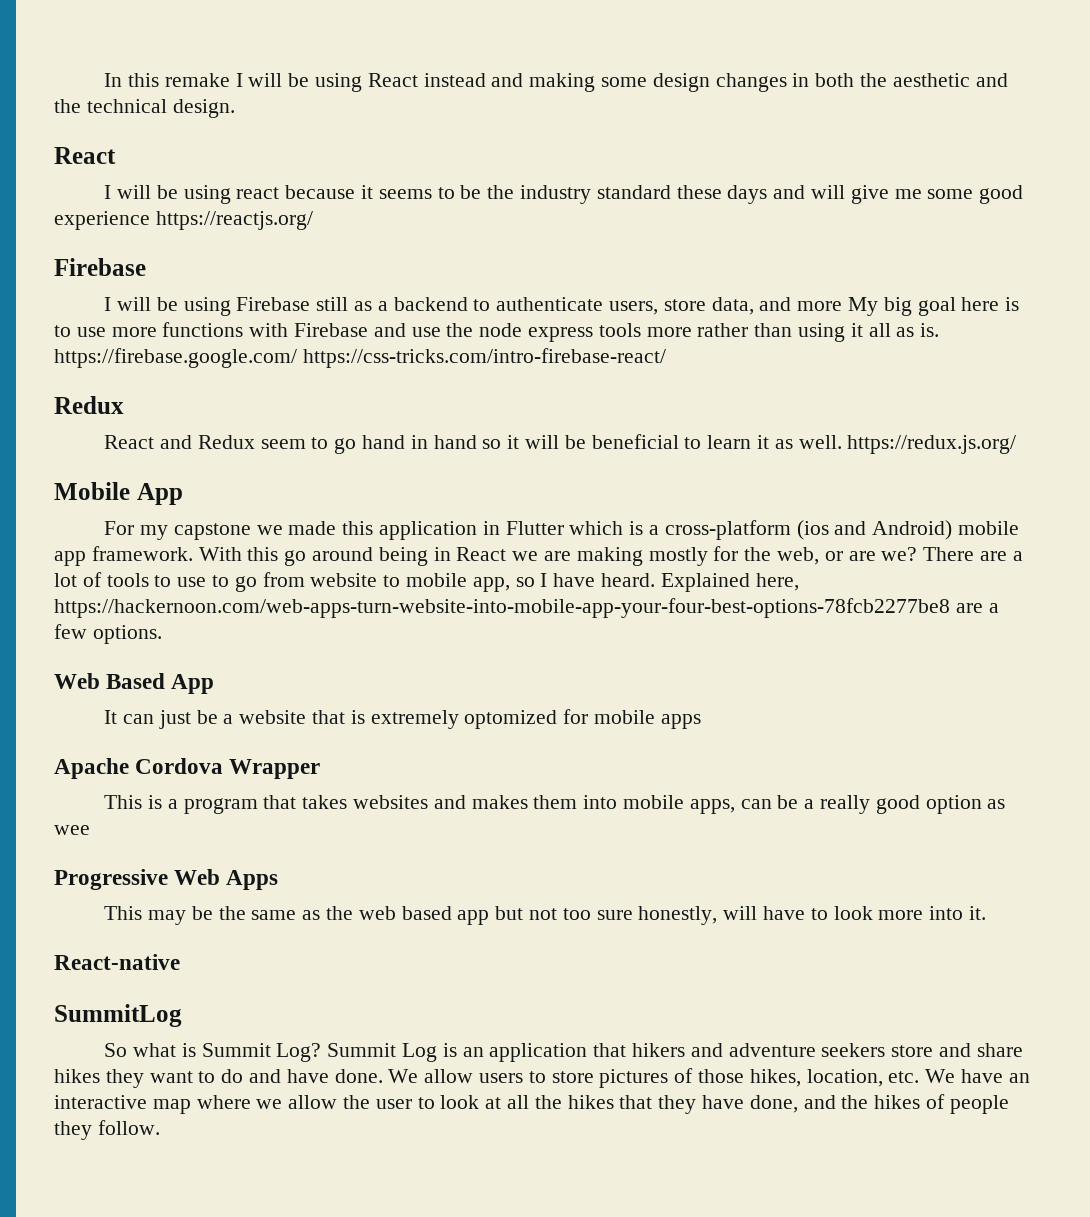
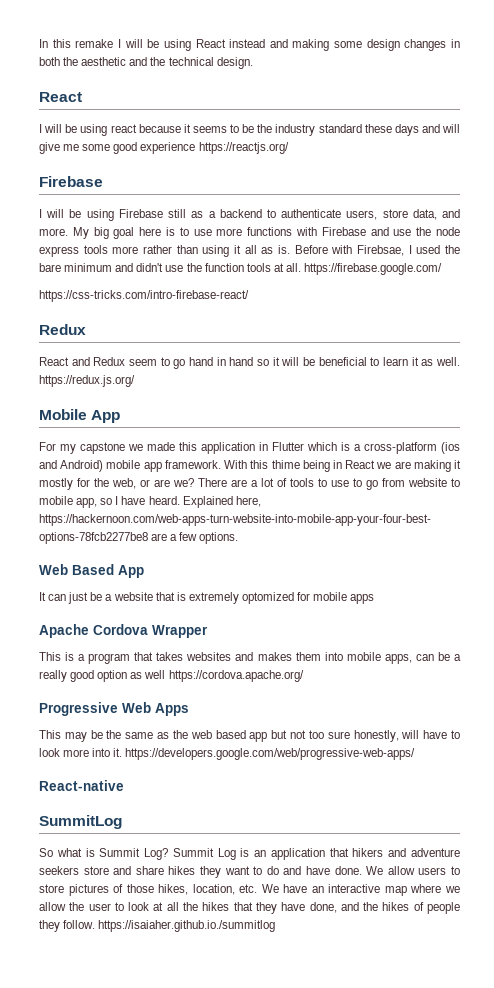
- I will be using Firebase still as a backend to authenticate users, store data, and more My big goal here is to use more functions with Firebase and use the node express tools more rather than using it all as is. https://firebase.google.com/ https://css-tricks.com/intro-firebase-react/
+ I will be using Firebase still as a backend to authenticate users, store data, and more. My big goal here is to use more functions with Firebase and use the node express tools more rather than using it all as is. Before with Firebsae, I used the bare minimum and didn't use the function tools at all. https://firebase.google.com/
+ https://css-tricks.com/intro-firebase-react/
- With this go around being in React we are making mostly for the web, or are we?
+ With this thime being in React we are making it mostly for the web, or are we?
- This is a program that takes websites and makes them into mobile apps, can be a really good option as wee
+ This is a program that takes websites and makes them into mobile apps, can be a really good option as well https://cordova.apache.org/
- This may be the same as the web based app but not too sure honestly, will have to look more into it.
+ This may be the same as the web based app but not too sure honestly, will have to look more into it. https://developers.google.com/web/progressive-web-apps/
- We allow users to store pictures of those hikes, location, etc. We have an interactive map where we allow the user to look at all the hikes that they have done, and the hikes of people they follow.
+ We allow users to store pictures of those hikes, location, etc. We have an interactive map where we allow the user to look at all the hikes that they have done, and the hikes of people they follow. https://isaiaher.github.io./summitlog

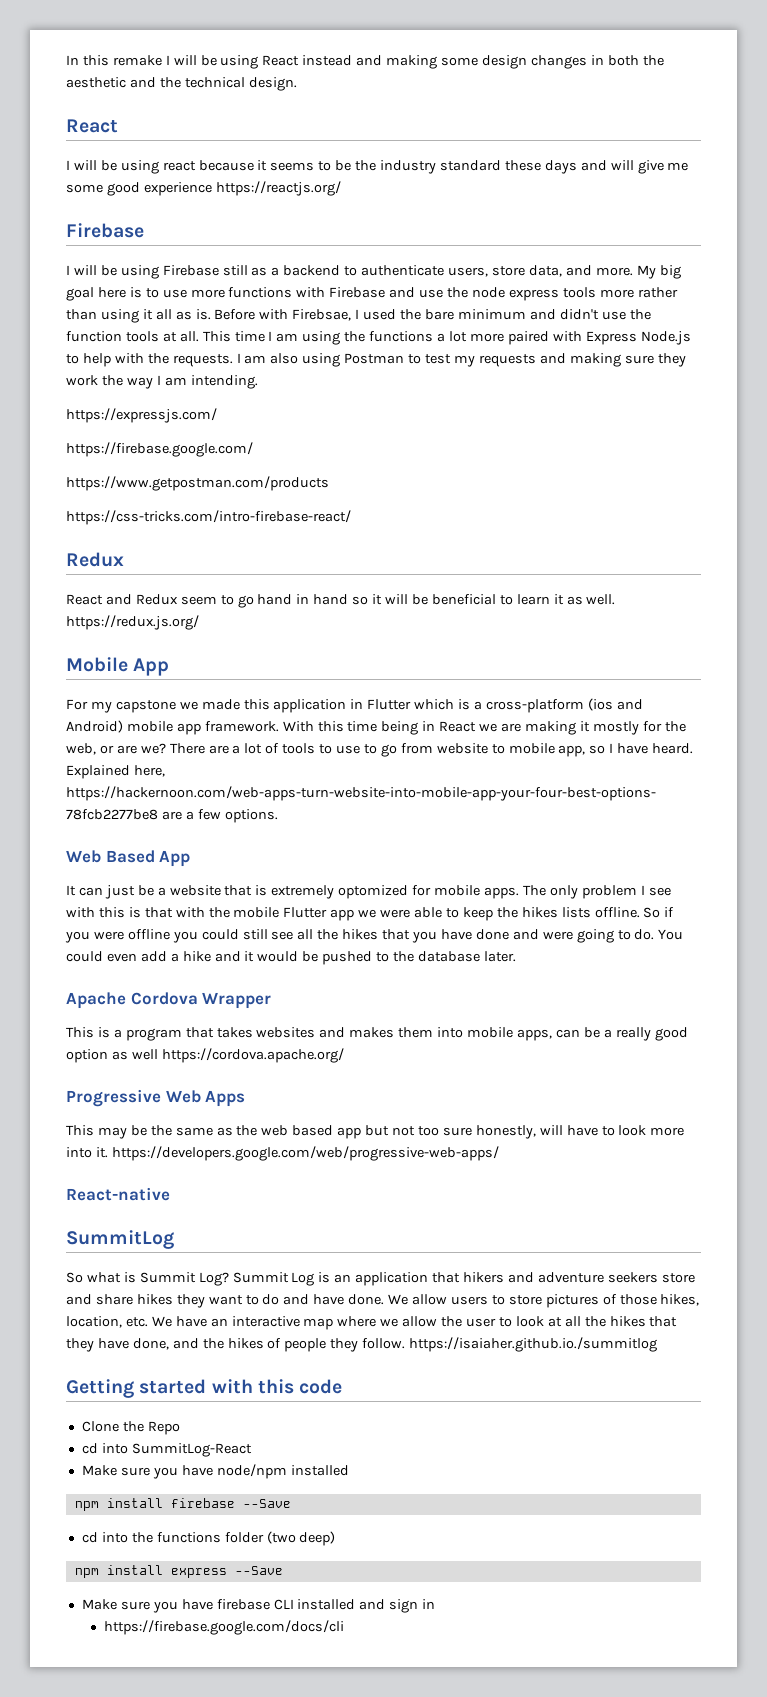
- Before with Firebsae, I used the bare minimum and didn't use the function tools at all. https://firebase.google.com/
+ Before with Firebsae, I used the bare minimum and didn't use the function tools at all. This time I am using the functions a lot more paired with Express Node.js to help with the requests. I am also using Postman to test my requests and making sure they work the way I am intending.
+ https://expressjs.com/
+ https://firebase.google.com/
+ https://www.getpostman.com/products
- With this thime being in React we are making it mostly for the web, or are we?
+ With this time being in React we are making it mostly for the web, or are we?
- It can just be a website that is extremely optomized for mobile apps
+ It can just be a website that is extremely optomized for mobile apps. The only problem I see with this is that with the mobile Flutter app we were able to keep the hikes lists offline. So if you were offline you could still see all the hikes that you have done and were going to do. You could even add a hike and it would be pushed to the database later.
+ Getting started with this code
+ Clone the Repo
+ cd into SummitLog-React
+ Make sure you have node/npm installed
+ npm install firebase --Save
+ cd into the functions folder (two deep)
+ npm install express --Save
+ Make sure you have firebase CLI installed and sign in
+ https://firebase.google.com/docs/cli

